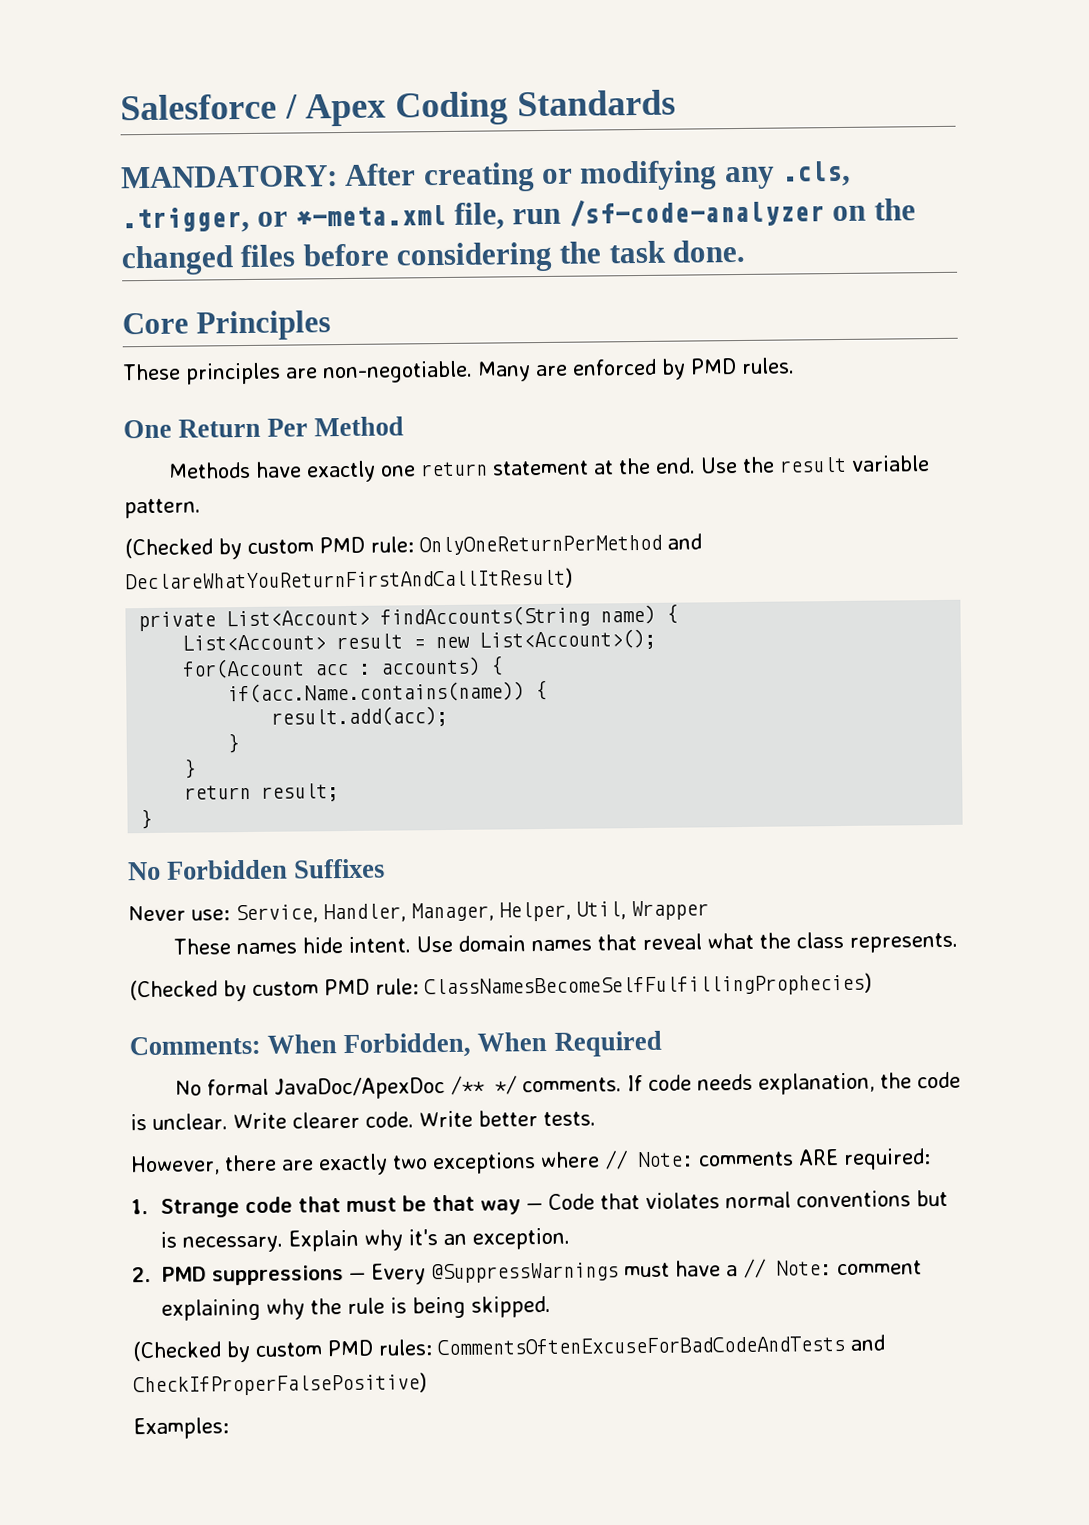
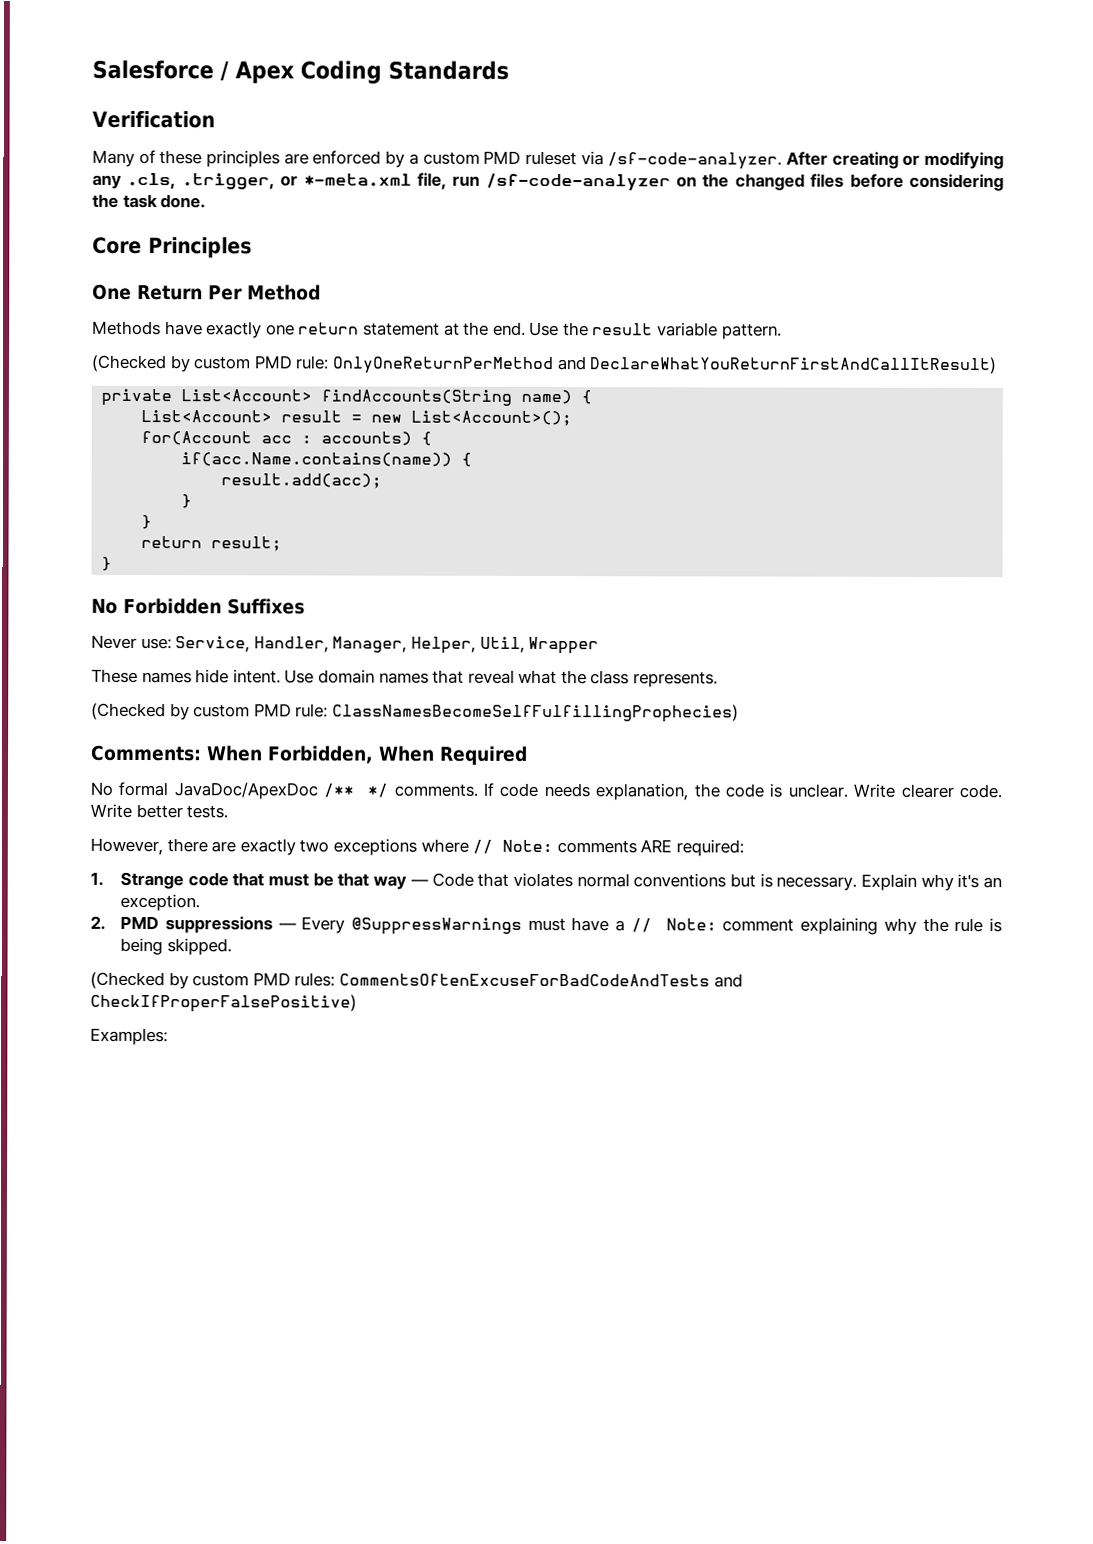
- MANDATORY: After creating or modifying any .cls, .trigger, or *-meta.xml file, run /sf-code-analyzer on the changed files before considering the task done.
+ Verification
+ Many of these principles are enforced by a custom PMD ruleset via /sf-code-analyzer. After creating or modifying any .cls, .trigger, or *-meta.xml file, run /sf-code-analyzer on the changed files before considering the task done.
- These principles are non-negotiable. Many are enforced by PMD rules.

